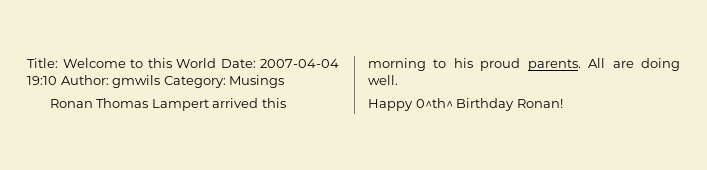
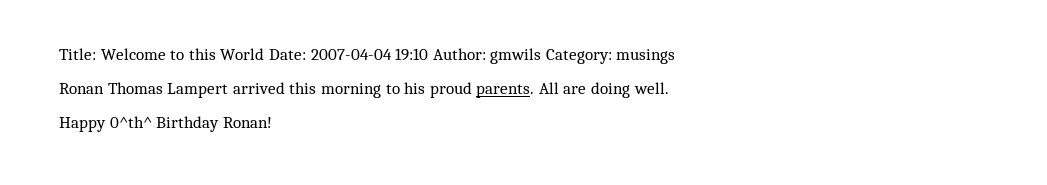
- Title: Welcome to this World Date: 2007-04-04 19:10 Author: gmwils Category: Musings
+ Title: Welcome to this World Date: 2007-04-04 19:10 Author: gmwils Category: musings

